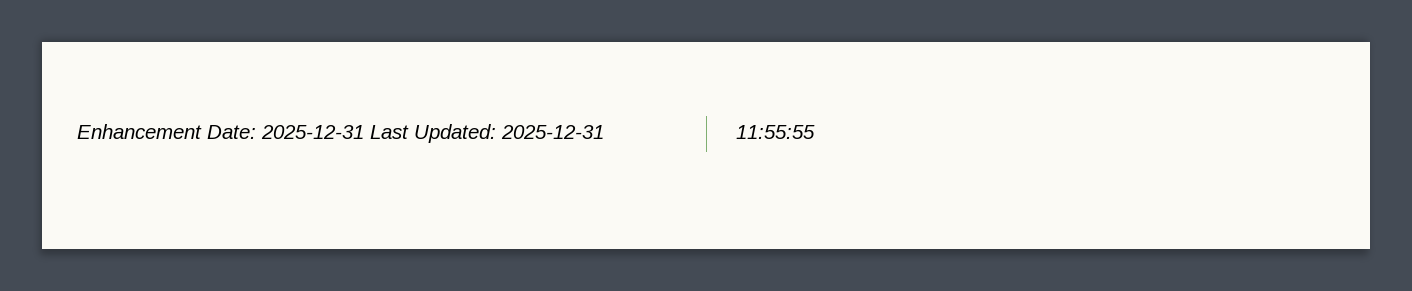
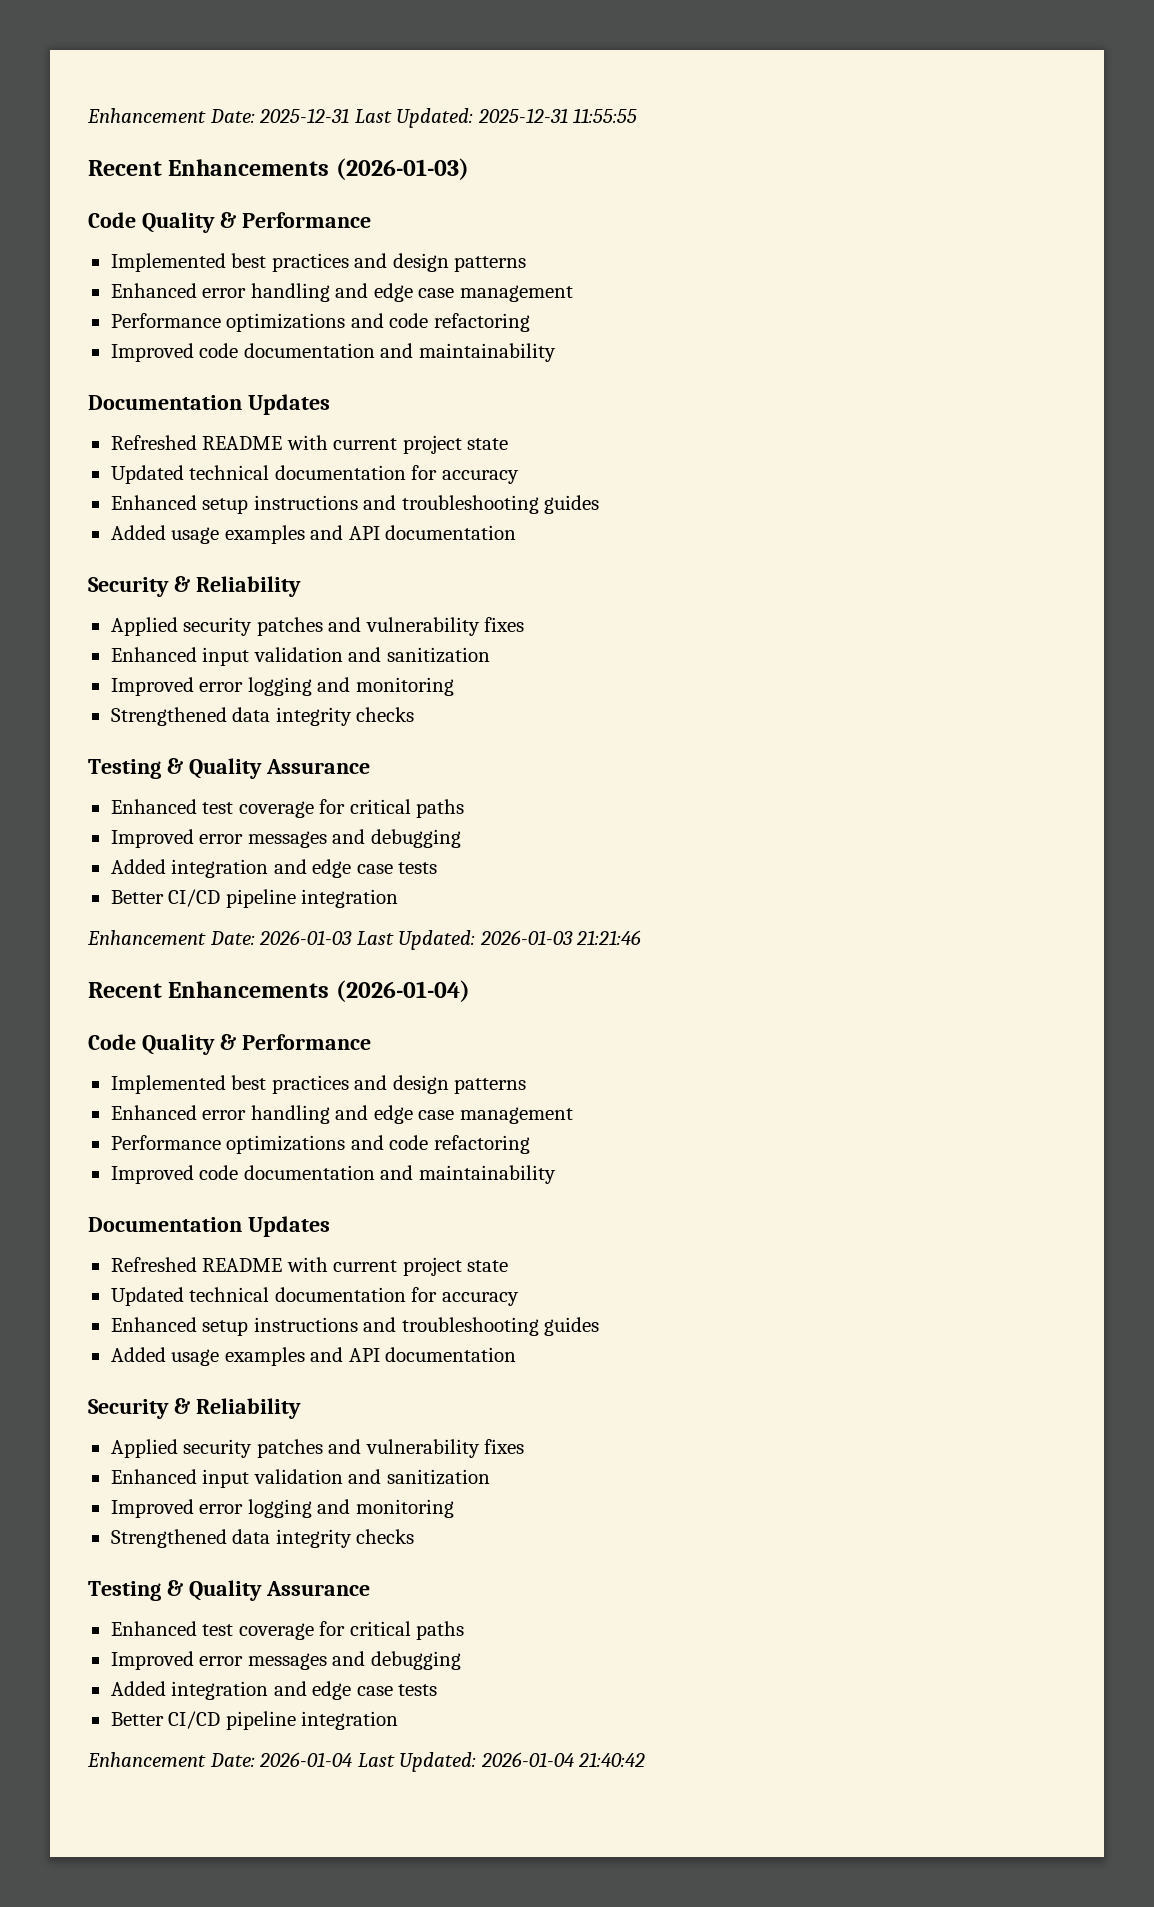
+ Recent Enhancements (2026-01-03)
+ Code Quality & Performance
+ Implemented best practices and design patterns
+ Enhanced error handling and edge case management
+ Performance optimizations and code refactoring
+ Improved code documentation and maintainability
+ Documentation Updates
+ Refreshed README with current project state
+ Updated technical documentation for accuracy
+ Enhanced setup instructions and troubleshooting guides
+ Added usage examples and API documentation
+ Security & Reliability
+ Applied security patches and vulnerability fixes
+ Enhanced input validation and sanitization
+ Improved error logging and monitoring
+ Strengthened data integrity checks
+ Testing & Quality Assurance
+ Enhanced test coverage for critical paths
+ Improved error messages and debugging
+ Added integration and edge case tests
+ Better CI/CD pipeline integration
+ Enhancement Date: 2026-01-03 Last Updated: 2026-01-03 21:21:46
+ Recent Enhancements (2026-01-04)
+ Code Quality & Performance
+ Implemented best practices and design patterns
+ Enhanced error handling and edge case management
+ Performance optimizations and code refactoring
+ Improved code documentation and maintainability
+ Documentation Updates
+ Refreshed README with current project state
+ Updated technical documentation for accuracy
+ Enhanced setup instructions and troubleshooting guides
+ Added usage examples and API documentation
+ Security & Reliability
+ Applied security patches and vulnerability fixes
+ Enhanced input validation and sanitization
+ Improved error logging and monitoring
+ Strengthened data integrity checks
+ Testing & Quality Assurance
+ Enhanced test coverage for critical paths
+ Improved error messages and debugging
+ Added integration and edge case tests
+ Better CI/CD pipeline integration
+ Enhancement Date: 2026-01-04 Last Updated: 2026-01-04 21:40:42

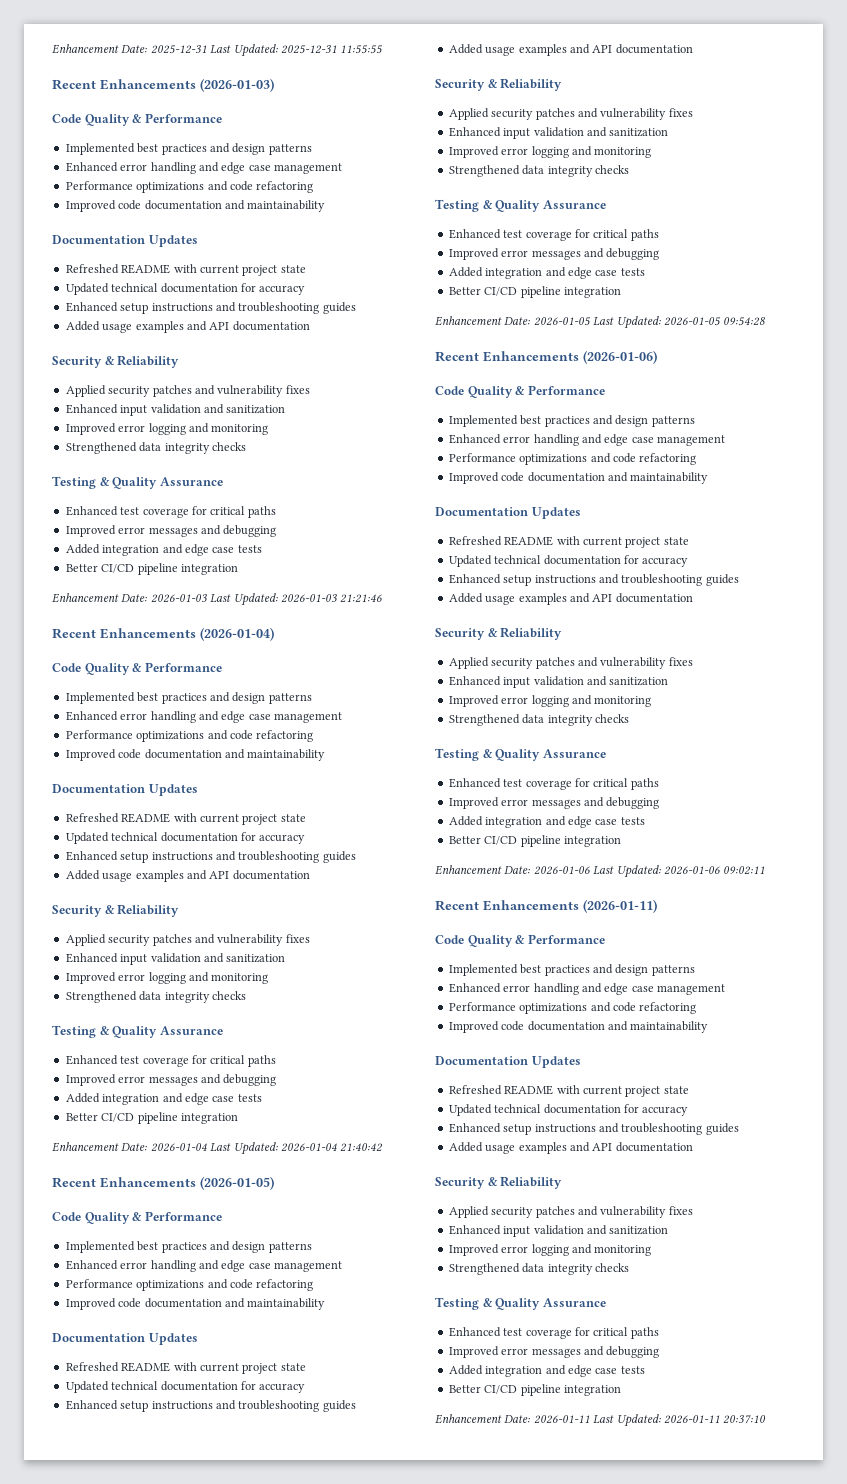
+ Recent Enhancements (2026-01-05)
+ Code Quality & Performance
+ Implemented best practices and design patterns
+ Enhanced error handling and edge case management
+ Performance optimizations and code refactoring
+ Improved code documentation and maintainability
+ Documentation Updates
+ Refreshed README with current project state
+ Updated technical documentation for accuracy
+ Enhanced setup instructions and troubleshooting guides
+ Added usage examples and API documentation
+ Security & Reliability
+ Applied security patches and vulnerability fixes
+ Enhanced input validation and sanitization
+ Improved error logging and monitoring
+ Strengthened data integrity checks
+ Testing & Quality Assurance
+ Enhanced test coverage for critical paths
+ Improved error messages and debugging
+ Added integration and edge case tests
+ Better CI/CD pipeline integration
+ Enhancement Date: 2026-01-05 Last Updated: 2026-01-05 09:54:28
+ Recent Enhancements (2026-01-06)
+ Code Quality & Performance
+ Implemented best practices and design patterns
+ Enhanced error handling and edge case management
+ Performance optimizations and code refactoring
+ Improved code documentation and maintainability
+ Documentation Updates
+ Refreshed README with current project state
+ Updated technical documentation for accuracy
+ Enhanced setup instructions and troubleshooting guides
+ Added usage examples and API documentation
+ Security & Reliability
+ Applied security patches and vulnerability fixes
+ Enhanced input validation and sanitization
+ Improved error logging and monitoring
+ Strengthened data integrity checks
+ Testing & Quality Assurance
+ Enhanced test coverage for critical paths
+ Improved error messages and debugging
+ Added integration and edge case tests
+ Better CI/CD pipeline integration
+ Enhancement Date: 2026-01-06 Last Updated: 2026-01-06 09:02:11
+ Recent Enhancements (2026-01-11)
+ Code Quality & Performance
+ Implemented best practices and design patterns
+ Enhanced error handling and edge case management
+ Performance optimizations and code refactoring
+ Improved code documentation and maintainability
+ Documentation Updates
+ Refreshed README with current project state
+ Updated technical documentation for accuracy
+ Enhanced setup instructions and troubleshooting guides
+ Added usage examples and API documentation
+ Security & Reliability
+ Applied security patches and vulnerability fixes
+ Enhanced input validation and sanitization
+ Improved error logging and monitoring
+ Strengthened data integrity checks
+ Testing & Quality Assurance
+ Enhanced test coverage for critical paths
+ Improved error messages and debugging
+ Added integration and edge case tests
+ Better CI/CD pipeline integration
+ Enhancement Date: 2026-01-11 Last Updated: 2026-01-11 20:37:10

